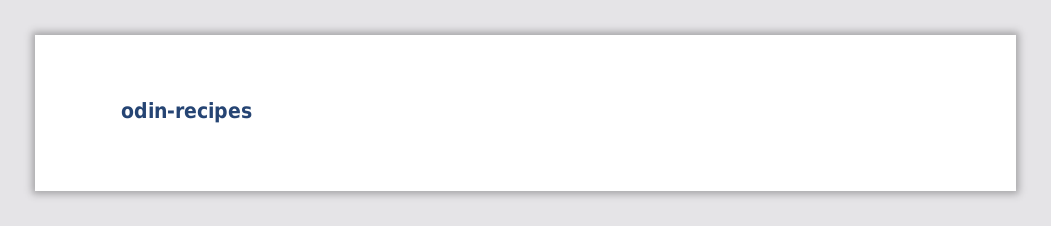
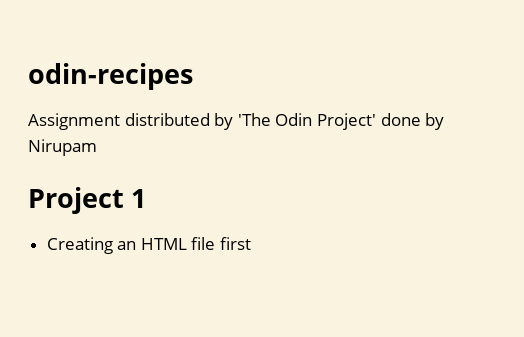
+ Assignment distributed by 'The Odin Project' done by Nirupam
+ Project 1
+ Creating an HTML file first

